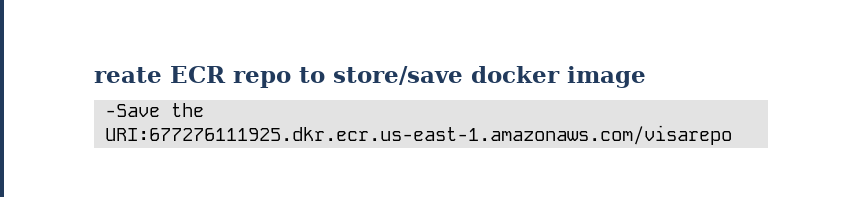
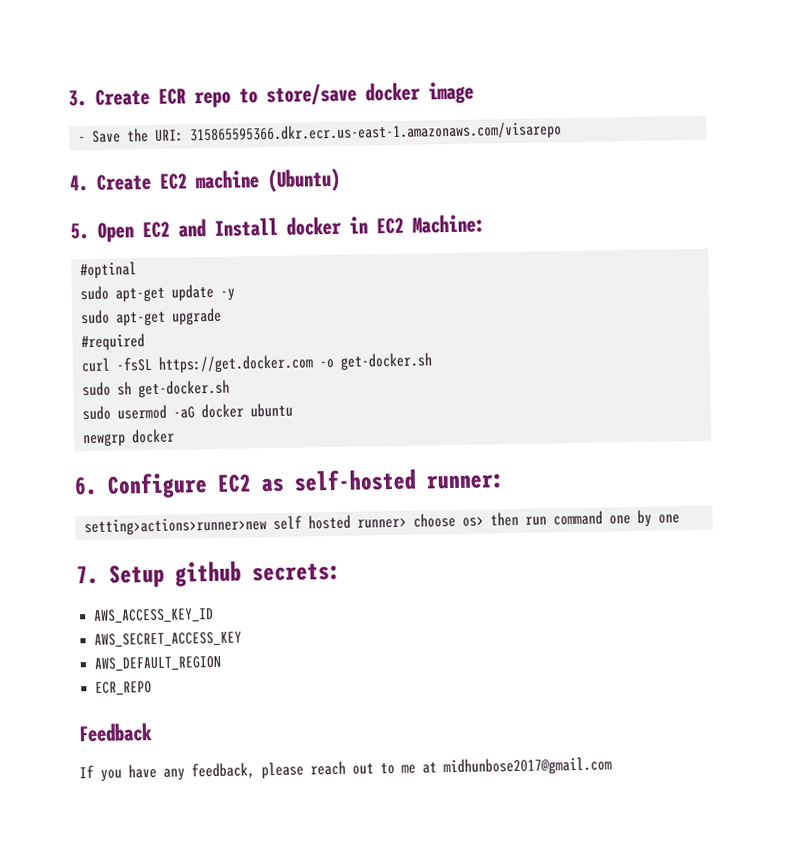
- reate ECR repo to store/save docker image
+ 3. Create ECR repo to store/save docker image
- -Save the URI:677276111925.dkr.ecr.us-east-1.amazonaws.com/visarepo
+ - Save the URI: 315865595366.dkr.ecr.us-east-1.amazonaws.com/visarepo
+ 4. Create EC2 machine (Ubuntu)
+ 5. Open EC2 and Install docker in EC2 Machine:
+ #optinal
+ sudo apt-get update -y
+ sudo apt-get upgrade
+ #required
+ curl -fsSL https://get.docker.com -o get-docker.sh
+ sudo sh get-docker.sh
+ sudo usermod -aG docker ubuntu
+ newgrp docker
+ 6. Configure EC2 as self-hosted runner:
+ setting>actions>runner>new self hosted runner> choose os> then run command one by one
+ 7. Setup github secrets:
+ AWS_ACCESS_KEY_ID
+ AWS_SECRET_ACCESS_KEY
+ AWS_DEFAULT_REGION
+ ECR_REPO
+ Feedback
+ If you have any feedback, please reach out to me at midhunbose2017@gmail.com

